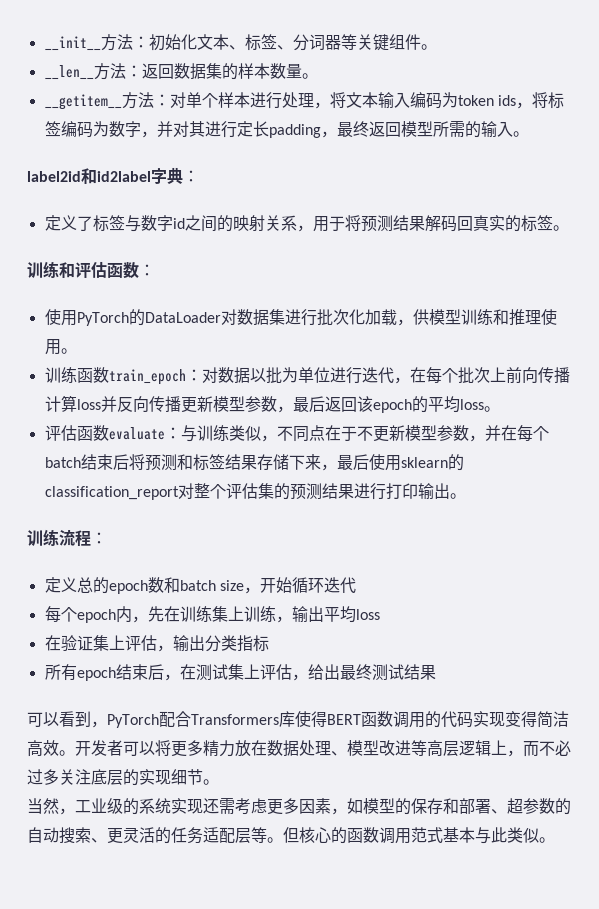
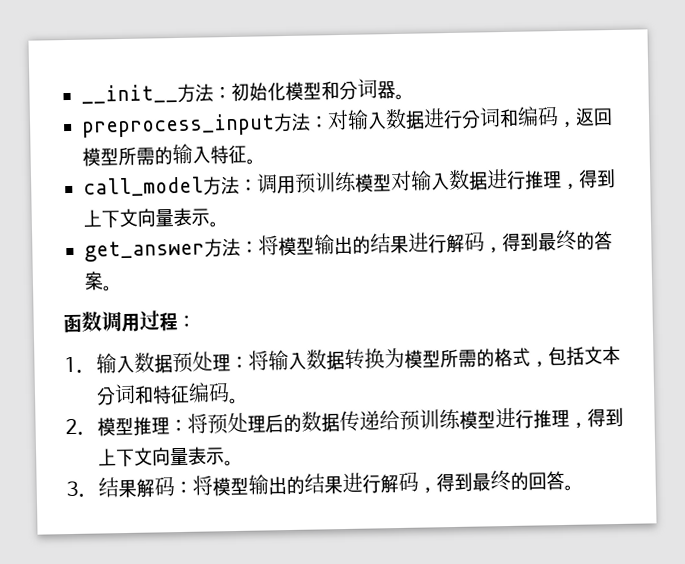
- __init__方法：初始化文本、标签、分词器等关键组件。
- __len__方法：返回数据集的样本数量。
- __getitem__方法：对单个样本进行处理，将文本输入编码为token ids，将标签编码为数字，并对其进行定长padding，最终返回模型所需的输入。
- label2id和id2label字典：
- 定义了标签与数字id之间的映射关系，用于将预测结果解码回真实的标签。
- 训练和评估函数：
- 使用PyTorch的DataLoader对数据集进行批次化加载，供模型训练和推理使用。
- 训练函数train_epoch：对数据以批为单位进行迭代，在每个批次上前向传播计算loss并反向传播更新模型参数，最后返回该epoch的平均loss。
- 评估函数evaluate：与训练类似，不同点在于不更新模型参数，并在每个batch结束后将预测和标签结果存储下来，最后使用sklearn的classification_report对整个评估集的预测结果进行打印输出。
- 训练流程：
- 定义总的epoch数和batch size，开始循环迭代
- 每个epoch内，先在训练集上训练，输出平均loss
- 在验证集上评估，输出分类指标
- 所有epoch结束后，在测试集上评估，给出最终测试结果
- 可以看到，PyTorch配合Transformers库使得BERT函数调用的代码实现变得简洁高效。开发者可以将更多精力放在数据处理、模型改进等高层逻辑上，而不必过多关注底层的实现细节。
- 当然，工业级的系统实现还需考虑更多因素，如模型的保存和部署、超参数的自动搜索、更灵活的任务适配层等。但核心的函数调用范式基本与此类似。
+ __init__方法：初始化模型和分词器。
+ preprocess_input方法：对输入数据进行分词和编码，返回模型所需的输入特征。
+ call_model方法：调用预训练模型对输入数据进行推理，得到上下文向量表示。
+ get_answer方法：将模型输出的结果进行解码，得到最终的答案。
+ 函数调用过程：
+ 1.输入数据预处理：将输入数据转换为模型所需的格式，包括文本分词和特征编码。
+ 2.模型推理：将预处理后的数据传递给预训练模型进行推理，得到上下文向量表示。
+ 3.结果解码：将模型输出的结果进行解码，得到最终的回答。

